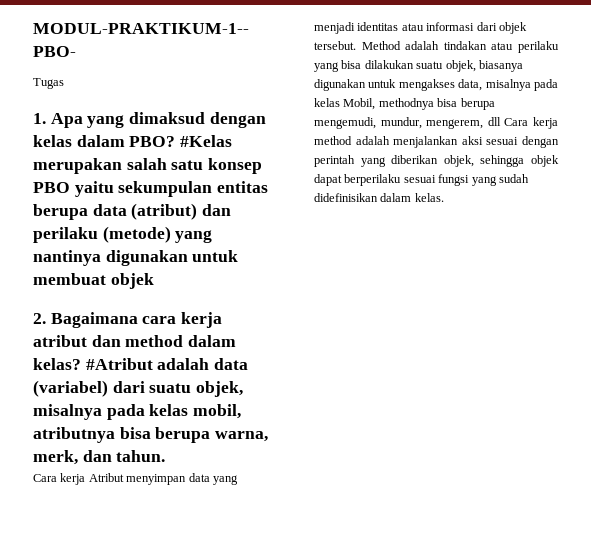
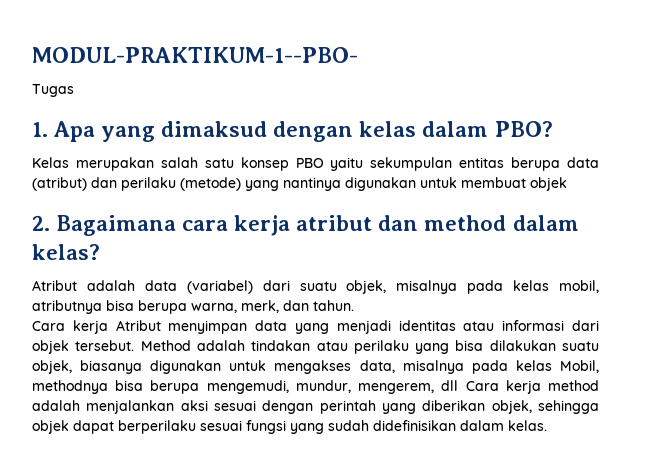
- 1. Apa yang dimaksud dengan kelas dalam PBO? #Kelas merupakan salah satu konsep PBO yaitu sekumpulan entitas berupa data (atribut) dan perilaku (metode) yang nantinya digunakan untuk membuat objek
+ 1. Apa yang dimaksud dengan kelas dalam PBO?
+ Kelas merupakan salah satu konsep PBO yaitu sekumpulan entitas berupa data (atribut) dan perilaku (metode) yang nantinya digunakan untuk membuat objek
- 2. Bagaimana cara kerja atribut dan method dalam kelas? #Atribut adalah data (variabel) dari suatu objek, misalnya pada kelas mobil, atributnya bisa berupa warna, merk, dan tahun.
+ 2. Bagaimana cara kerja atribut dan method dalam kelas?
+ Atribut adalah data (variabel) dari suatu objek, misalnya pada kelas mobil, atributnya bisa berupa warna, merk, dan tahun.

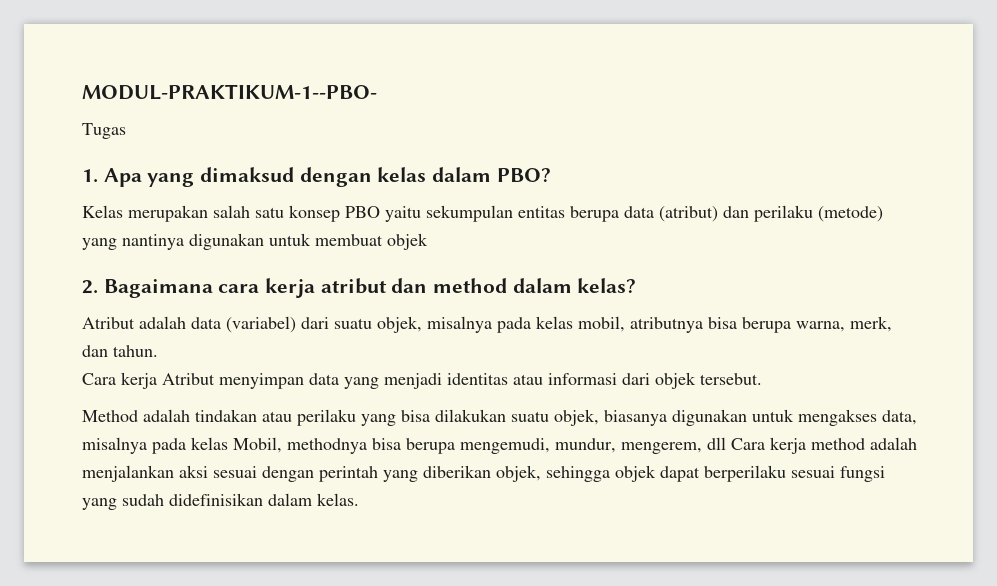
- Cara kerja Atribut menyimpan data yang menjadi identitas atau informasi dari objek tersebut. Method adalah tindakan atau perilaku yang bisa dilakukan suatu objek, biasanya digunakan untuk mengakses data, misalnya pada kelas Mobil, methodnya bisa berupa mengemudi, mundur, mengerem, dll Cara kerja method adalah menjalankan aksi sesuai dengan perintah yang diberikan objek, sehingga objek dapat berperilaku sesuai fungsi yang sudah didefinisikan dalam kelas.
+ Cara kerja Atribut menyimpan data yang menjadi identitas atau informasi dari objek tersebut.
+ Method adalah tindakan atau perilaku yang bisa dilakukan suatu objek, biasanya digunakan untuk mengakses data, misalnya pada kelas Mobil, methodnya bisa berupa mengemudi, mundur, mengerem, dll Cara kerja method adalah menjalankan aksi sesuai dengan perintah yang diberikan objek, sehingga objek dapat berperilaku sesuai fungsi yang sudah didefinisikan dalam kelas.

